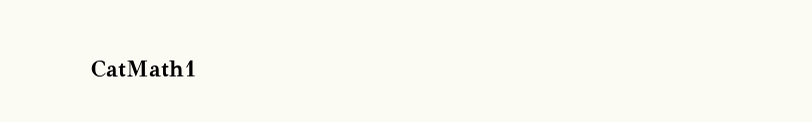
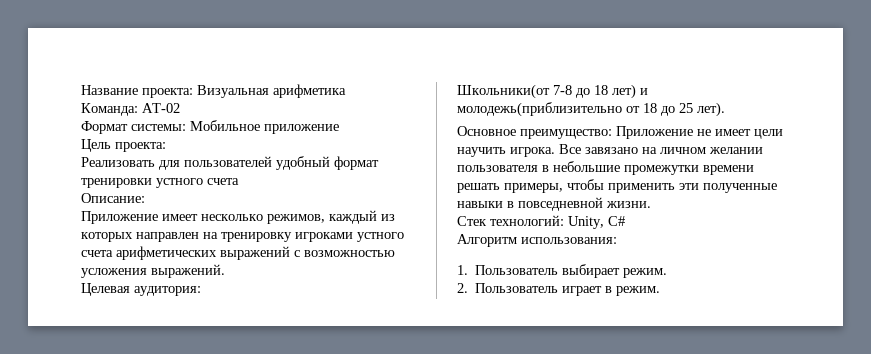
- CatMath1
+ Название проекта: Визуальная арифметика
+ Команда: АТ-02
+ Формат системы: Мобильное приложение
+ Цель проекта:
+ Реализовать для пользователей удобный формат тренировки устного счета
+ Описание:
+ Приложение имеет несколько режимов, каждый из которых направлен на тренировку игроками устного счета арифметических выражений с возможностью усложения выражений.
+ Целевая аудитория:
+ Школьники(от 7-8 до 18 лет) и молодежь(приблизительно от 18 до 25 лет).
+ Основное преимущество: Приложение не имеет цели научить игрока. Все завязано на личном желании пользователя в небольшие промежутки времени решать примеры, чтобы применить эти полученные навыки в повседневной жизни.
+ Стек технологий: Unity, C#
+ Алгоритм использования:
+ 1. Пользователь выбирает режим.
+ 2. Пользователь играет в режим.

